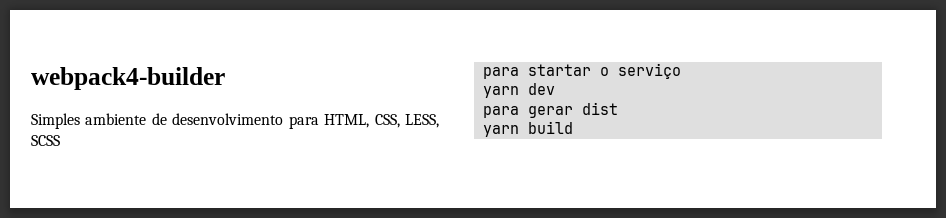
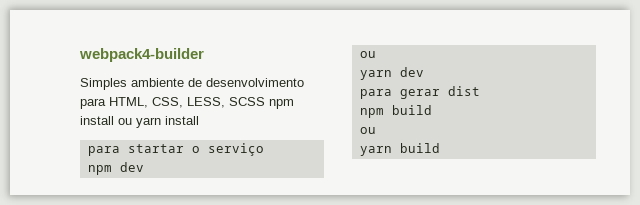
- Simples ambiente de desenvolvimento para HTML, CSS, LESS, SCSS
+ Simples ambiente de desenvolvimento para HTML, CSS, LESS, SCSS npm install ou yarn install
+ npm dev
+ ou
+ npm build
+ ou

